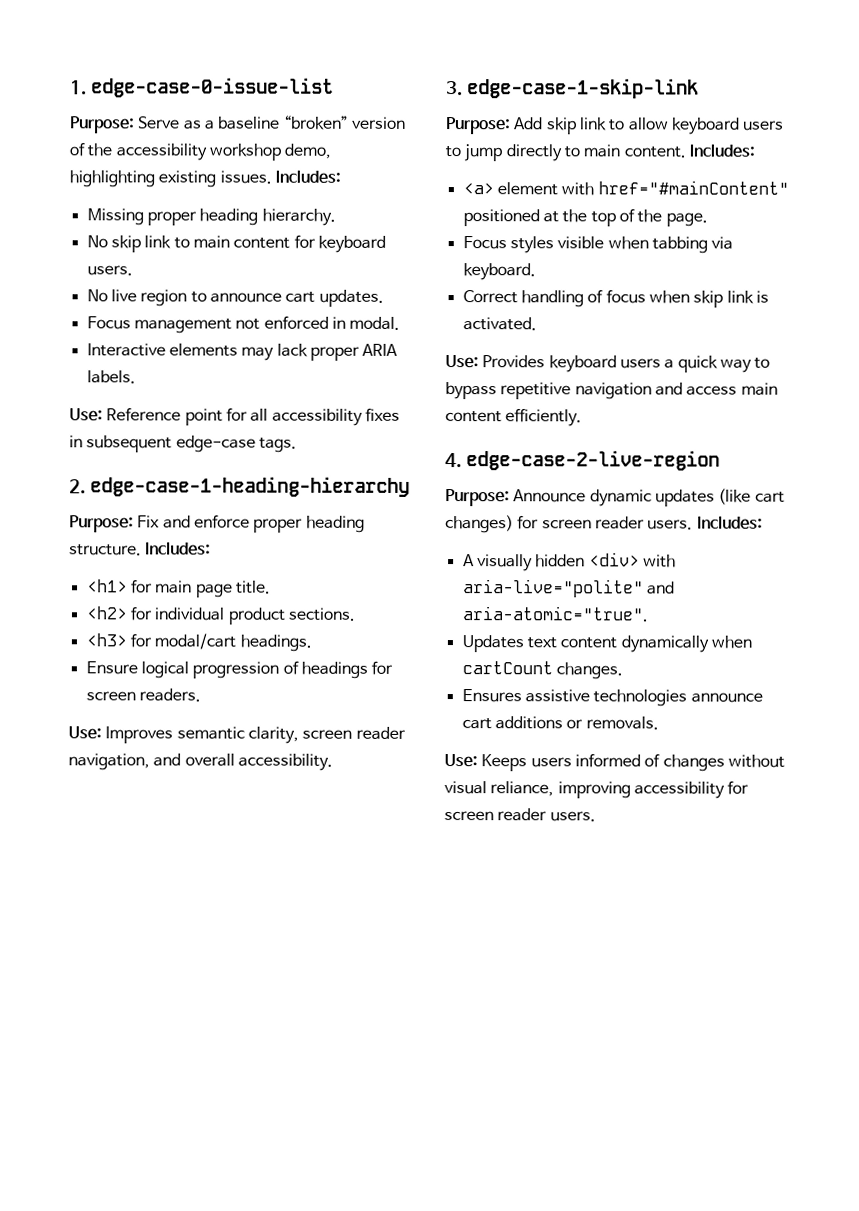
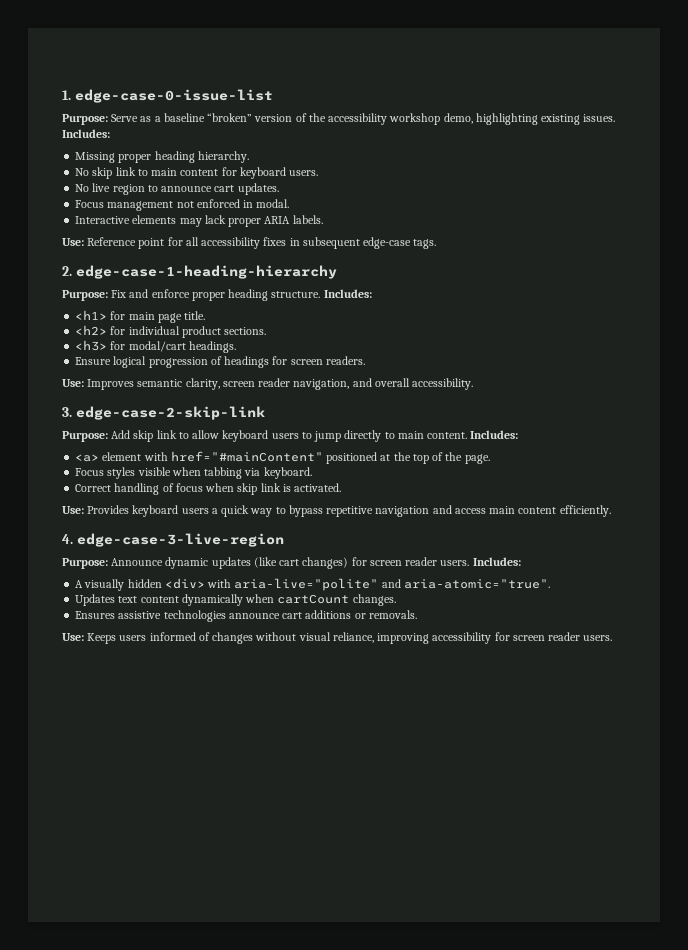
- 3. edge-case-1-skip-link
+ 3. edge-case-2-skip-link
- 4. edge-case-2-live-region
+ 4. edge-case-3-live-region

